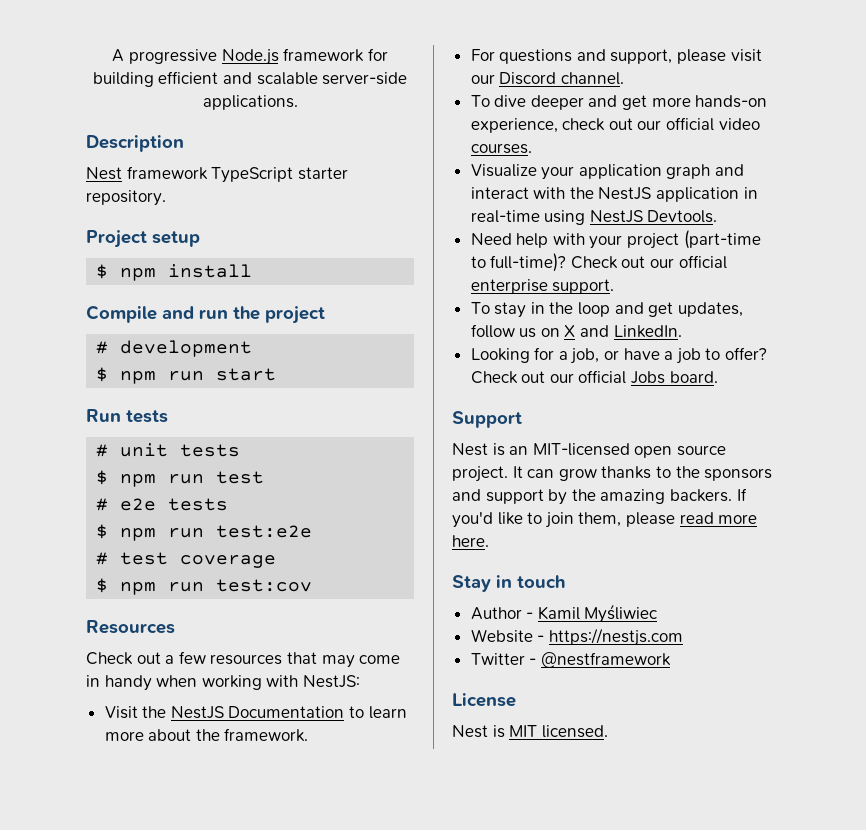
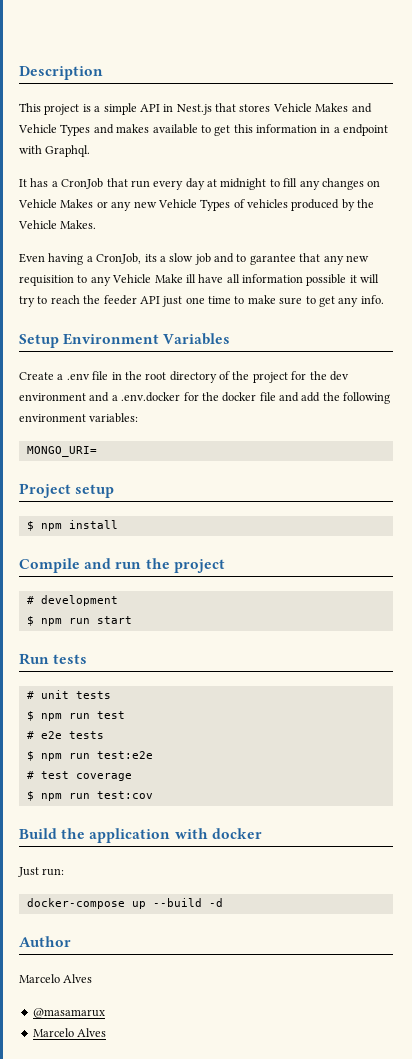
- A progressive Node.js framework for building efficient and scalable server-side applications.
  Description
- Nest framework TypeScript starter repository.
+ This project is a simple API in Nest.js that stores Vehicle Makes and Vehicle Types and makes available to get this information in a endpoint with Graphql.
+ It has a CronJob that run every day at midnight to fill any changes on Vehicle Makes or any new Vehicle Types of vehicles produced by the Vehicle Makes.
+ Even having a CronJob, its a slow job and to garantee that any new requisition to any Vehicle Make ill have all information possible it will try to reach the feeder API just one time to make sure to get any info.
+ Setup Environment Variables
+ Create a .env file in the root directory of the project for the dev environment and a .env.docker for the docker file and add the following environment variables:
+ MONGO_URI=
- Resources
- Check out a few resources that may come in handy when working with NestJS:
- Visit the NestJS Documentation to learn more about the framework.
- For questions and support, please visit our Discord channel.
- To dive deeper and get more hands-on experience, check out our official video courses.
- Visualize your application graph and interact with the NestJS application in real-time using NestJS Devtools.
- Need help with your project (part-time to full-time)? Check out our official enterprise support.
- To stay in the loop and get updates, follow us on X and LinkedIn.
- Looking for a job, or have a job to offer? Check out our official Jobs board.
- Support
- Nest is an MIT-licensed open source project. It can grow thanks to the sponsors and support by the amazing backers. If you'd like to join them, please read more here.
- Stay in touch
- Author - Kamil Myśliwiec
- Website - https://nestjs.com
- Twitter - @nestframework
- License
- Nest is MIT licensed.
+ Build the application with docker
+ Just run:
+ docker-compose up --build -d
+ Author
+ Marcelo Alves
+ @masamarux
+ Marcelo Alves

